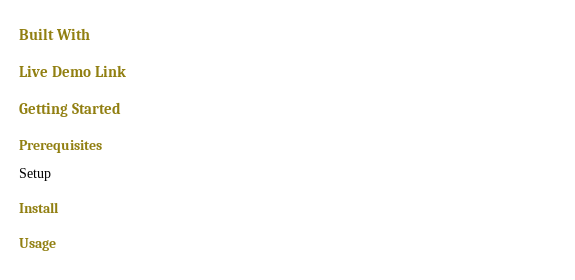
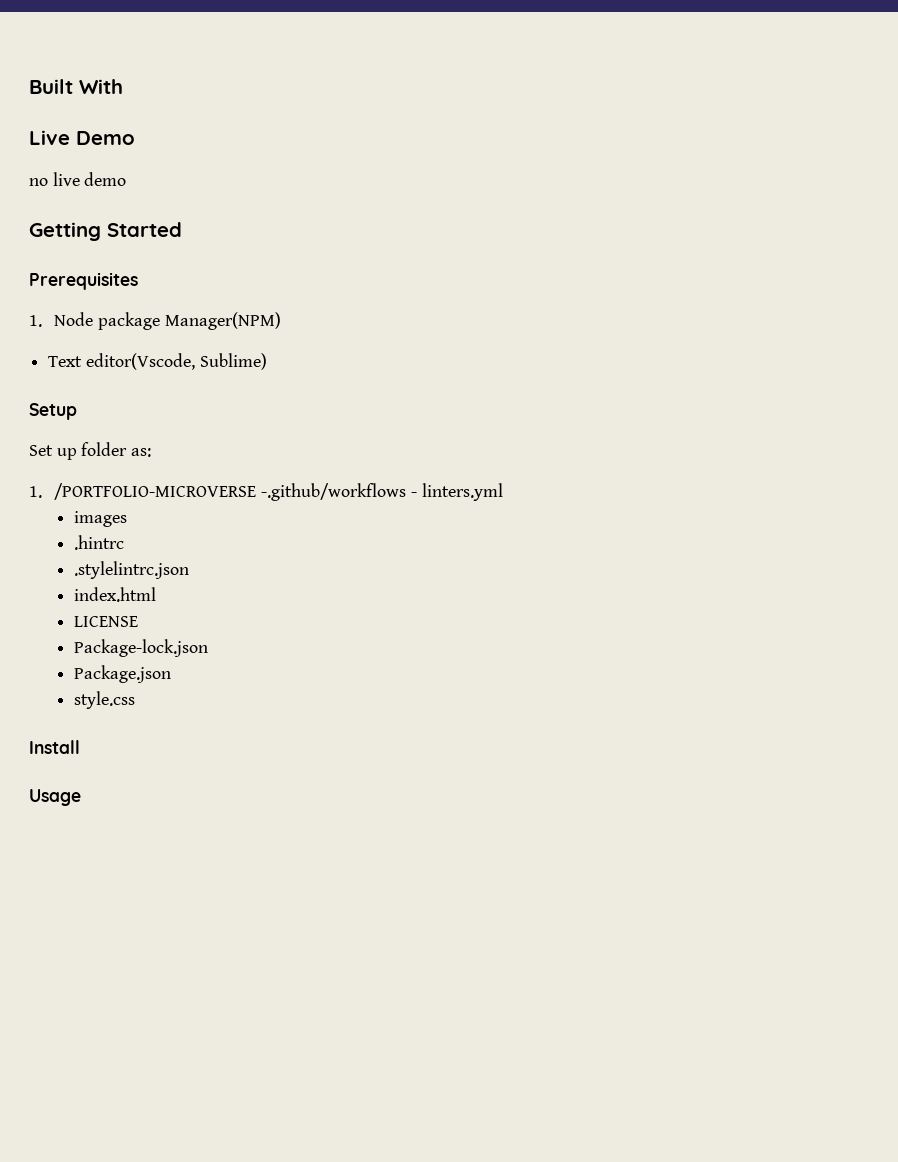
- Live Demo Link
+ Live Demo
+ no live demo
+ 1. Node package Manager(NPM)
+ Text editor(Vscode, Sublime)
  Setup
+ Set up folder as:
+ 1. /PORTFOLIO-MICROVERSE -.github/workflows - linters.yml
+ images
+ .hintrc
+ .stylelintrc.json
+ index.html
+ LICENSE
+ Package-lock.json
+ Package.json
+ style.css

